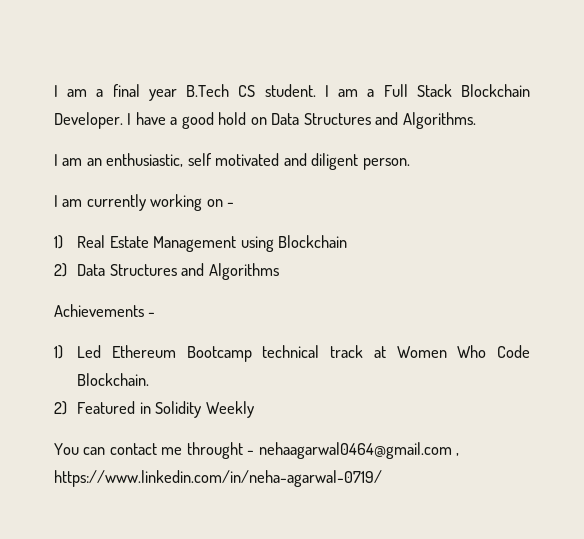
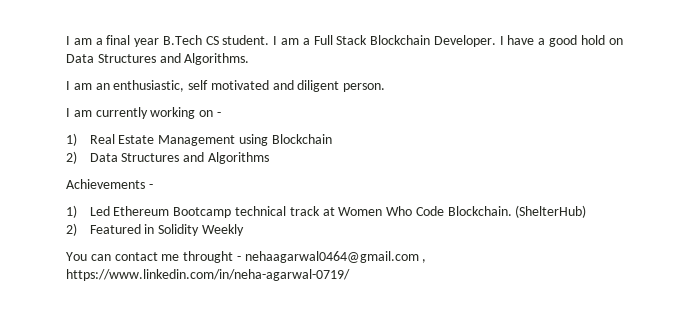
+ (ShelterHub)

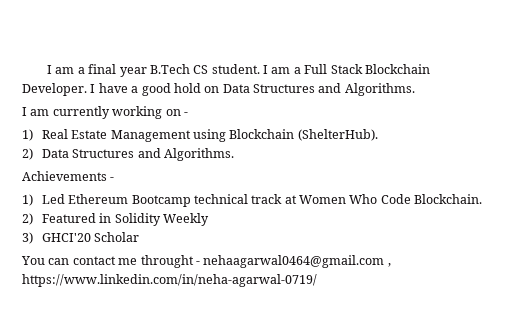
- I am an enthusiastic, self motivated and diligent person.
- 1) Real Estate Management using Blockchain
+ 1) Real Estate Management using Blockchain (ShelterHub).
- 2) Data Structures and Algorithms
+ 2) Data Structures and Algorithms.
- (ShelterHub)
+ 3) GHCI'20 Scholar

